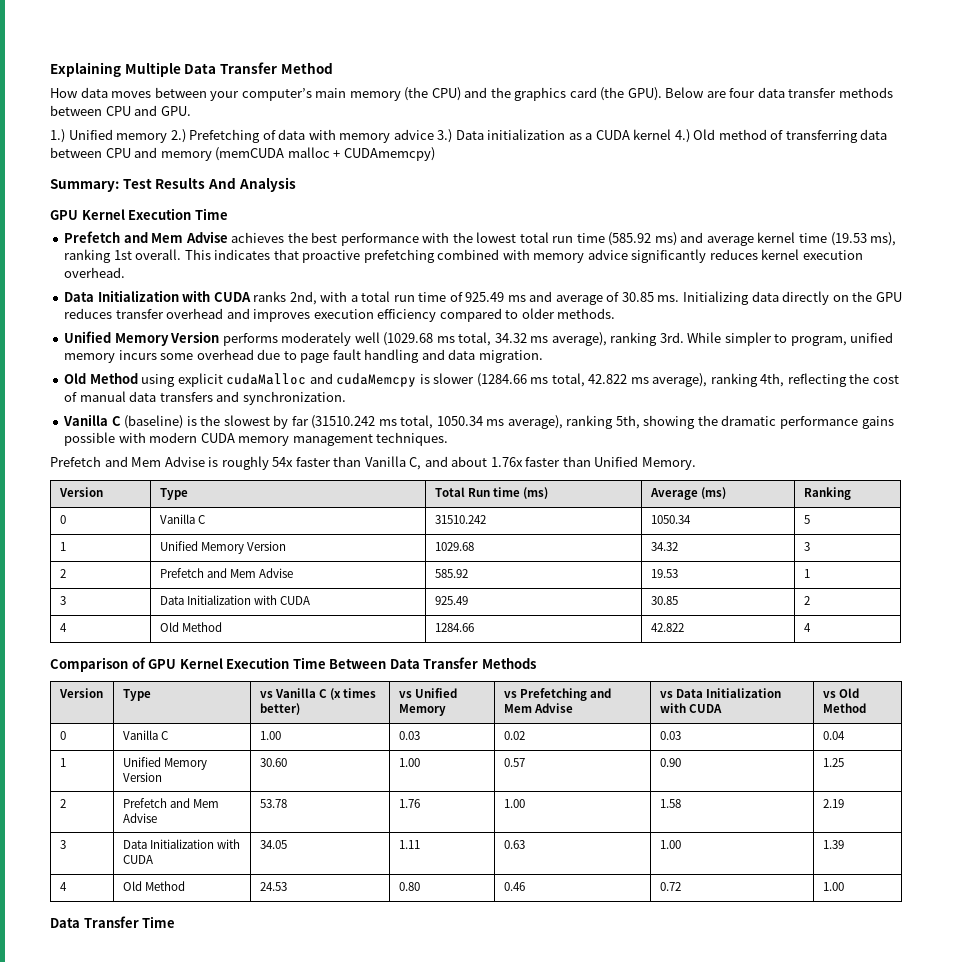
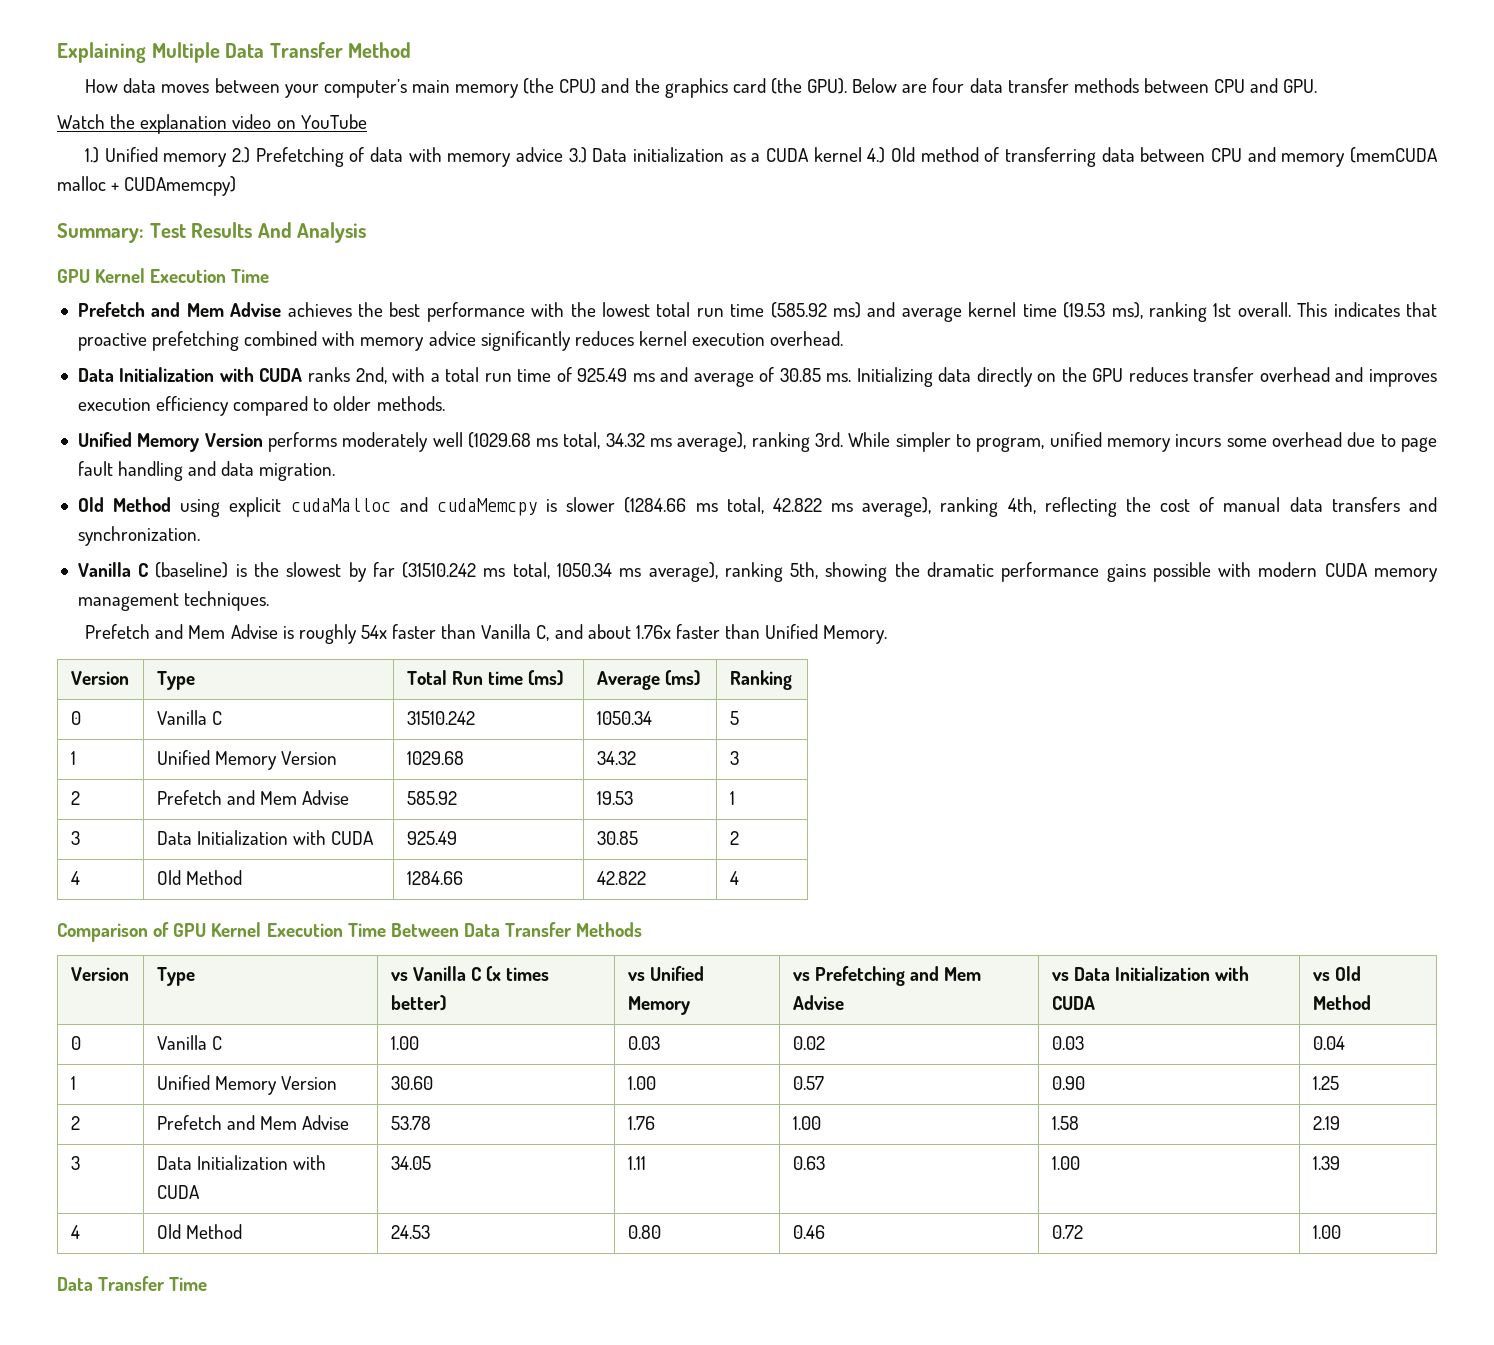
+ Watch the explanation video on YouTube

